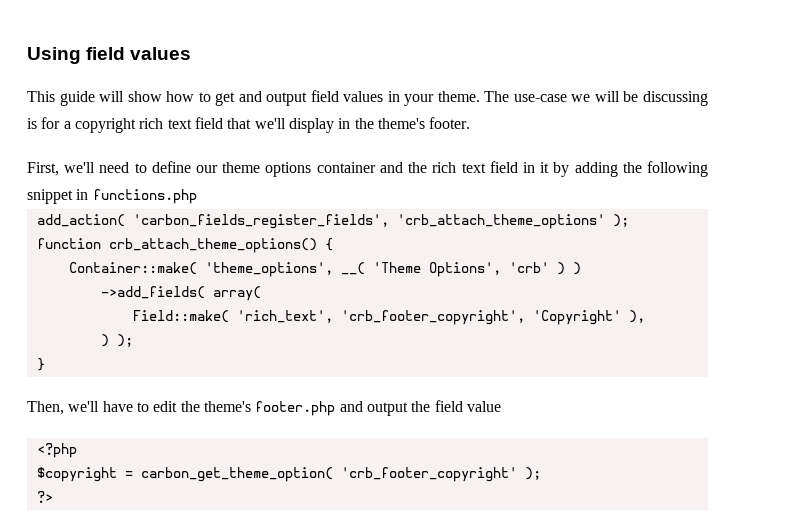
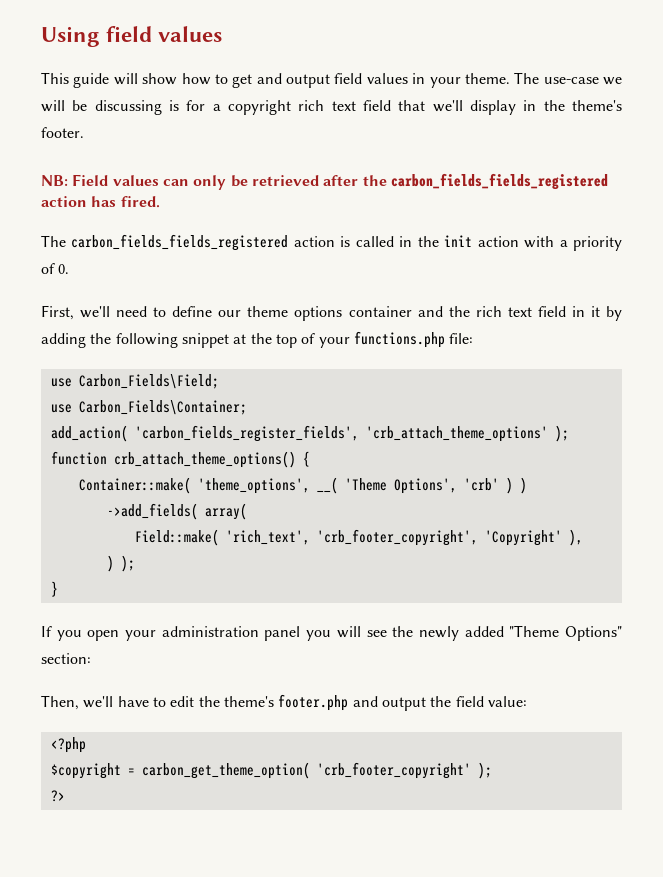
+ NB: Field values can only be retrieved after the carbon_fields_fields_registered action has fired.
+ The carbon_fields_fields_registered action is called in the init action with a priority of 0.
- First, we'll need to define our theme options container and the rich text field in it by adding the following snippet in functions.php
+ First, we'll need to define our theme options container and the rich text field in it by adding the following snippet at the top of your functions.php file:
+ use Carbon_Fields\Field;
+ use Carbon_Fields\Container;
+ If you open your administration panel you will see the newly added "Theme Options" section:
- Then, we'll have to edit the theme's footer.php and output the field value
+ Then, we'll have to edit the theme's footer.php and output the field value:

